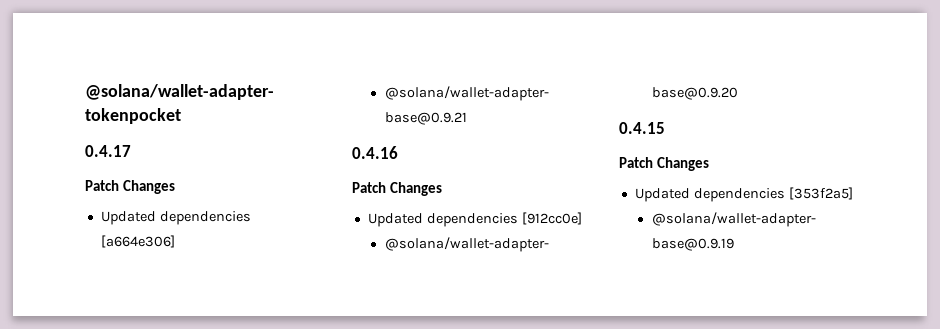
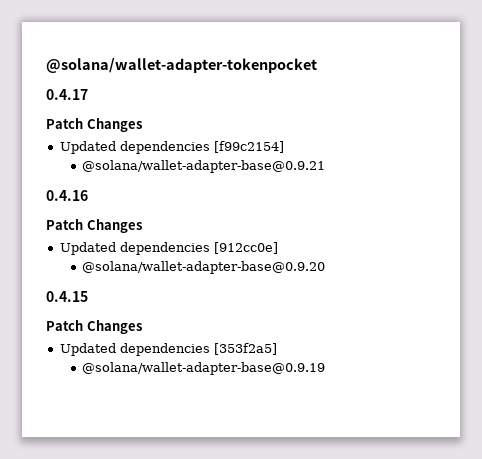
- Updated dependencies [a664e306]
+ Updated dependencies [f99c2154]

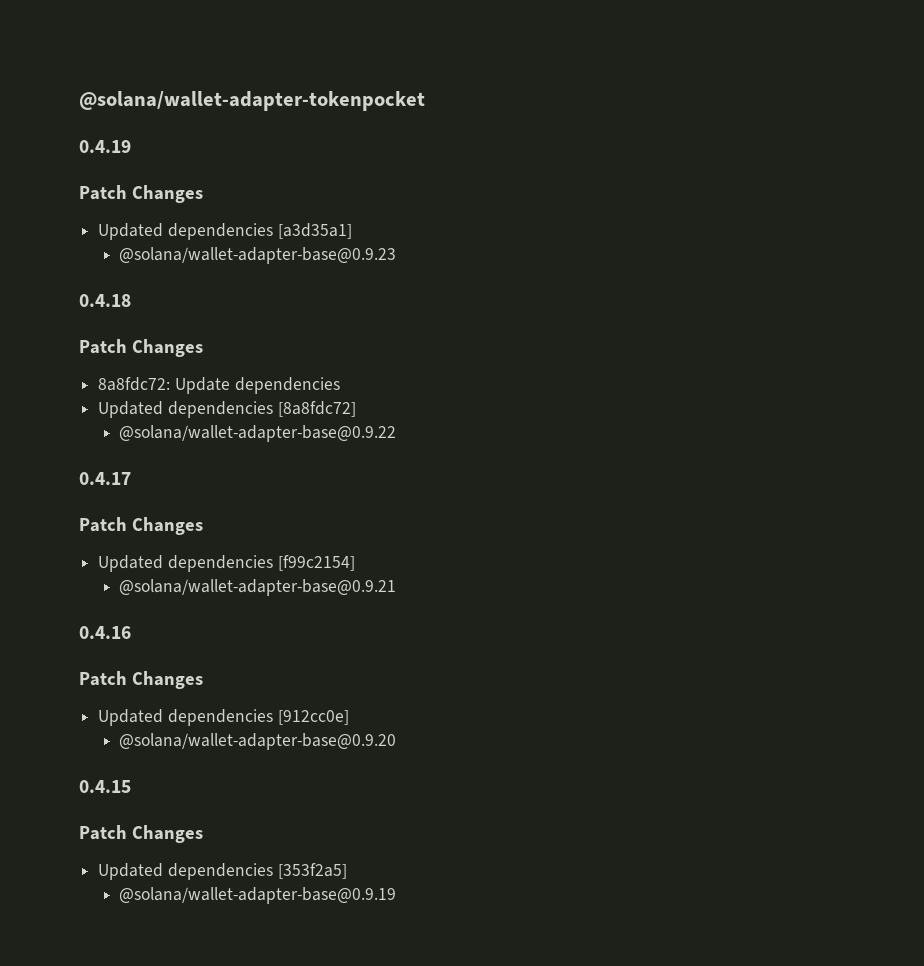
+ 0.4.19
+ Patch Changes
+ Updated dependencies [a3d35a1]
+ @solana/wallet-adapter-base@0.9.23
+ 0.4.18
+ Patch Changes
+ 8a8fdc72: Update dependencies
+ Updated dependencies [8a8fdc72]
+ @solana/wallet-adapter-base@0.9.22

